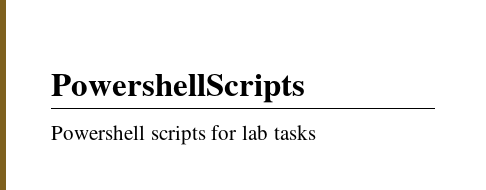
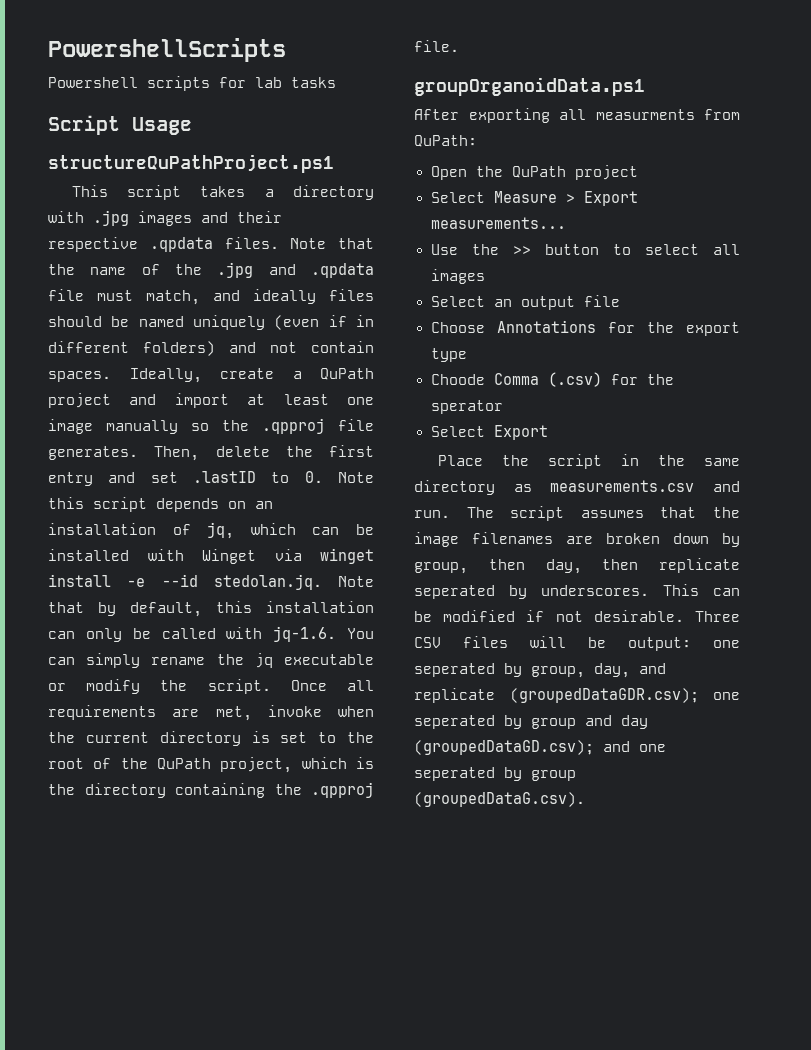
+ Script Usage
+ structureQuPathProject.ps1
+ This script takes a directory with .jpg images and their respective .qpdata files. Note that the name of the .jpg and .qpdata file must match, and ideally files should be named uniquely (even if in different folders) and not contain spaces. Ideally, create a QuPath project and import at least one image manually so the .qpproj file generates. Then, delete the first entry and set .lastID to 0. Note this script depends on an installation of jq, which can be installed with Winget via winget install -e --id stedolan.jq. Note that by default, this installation can only be called with jq-1.6. You can simply rename the jq executable or modify the script. Once all requirements are met, invoke when the current directory is set to the root of the QuPath project, which is the directory containing the .qpproj file.
+ groupOrganoidData.ps1
+ After exporting all measurments from QuPath:
+ Open the QuPath project
+ Select Measure > Export measurements...
+ Use the >> button to select all images
+ Select an output file
+ Choose Annotations for the export type
+ Choode Comma (.csv) for the sperator
+ Select Export
+ Place the script in the same directory as measurements.csv and run. The script assumes that the image filenames are broken down by group, then day, then replicate seperated by underscores. This can be modified if not desirable. Three CSV files will be output: one seperated by group, day, and replicate (groupedDataGDR.csv); one seperated by group and day (groupedDataGD.csv); and one seperated by group (groupedDataG.csv).

